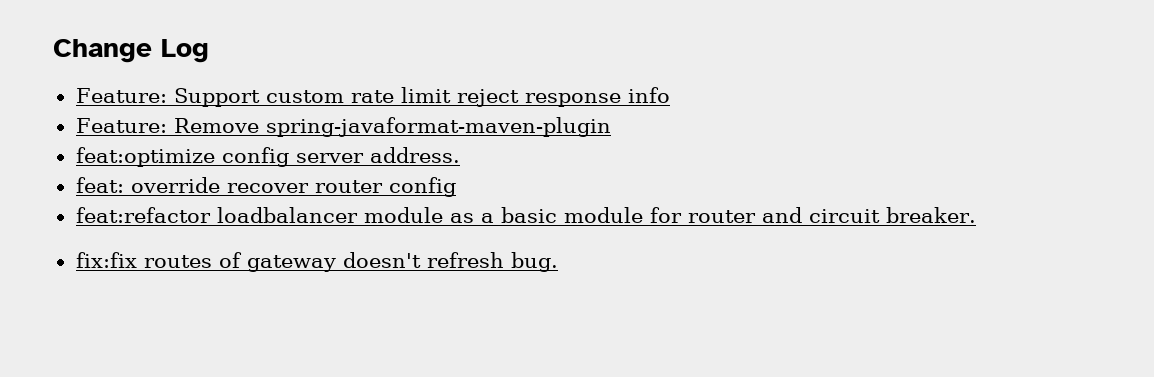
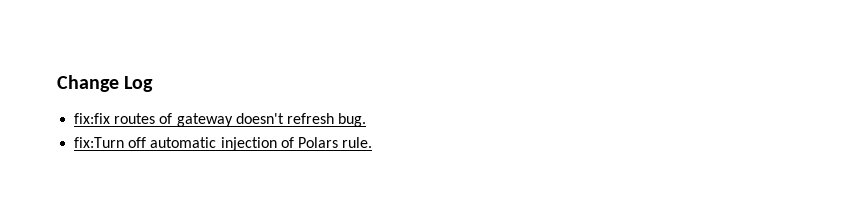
- Feature: Support custom rate limit reject response info
- Feature: Remove spring-javaformat-maven-plugin
- feat:optimize config server address.
- feat: override recover router config
- feat:refactor loadbalancer module as a basic module for router and circuit breaker.
+ fix:Turn off automatic injection of Polars rule.

